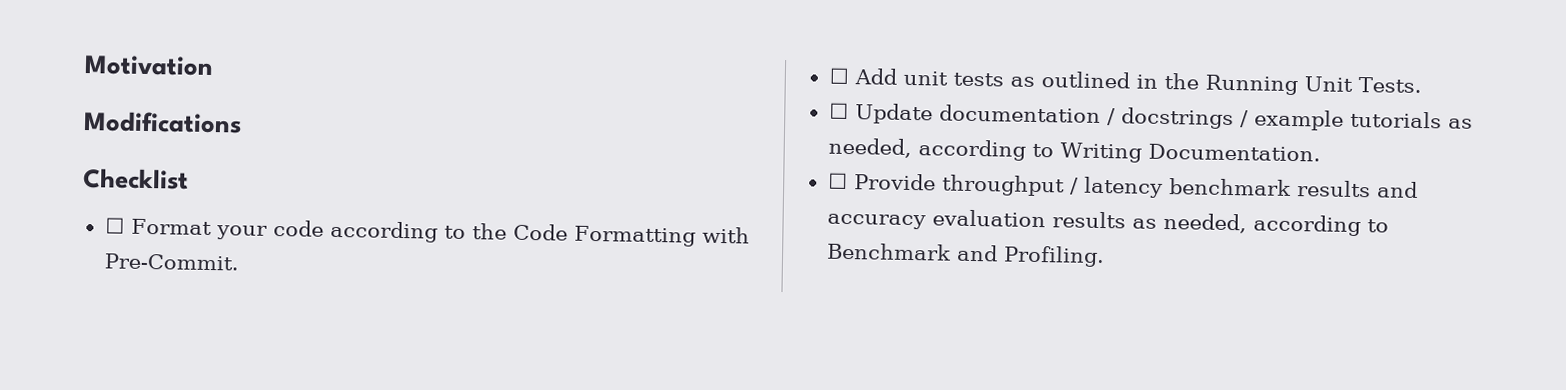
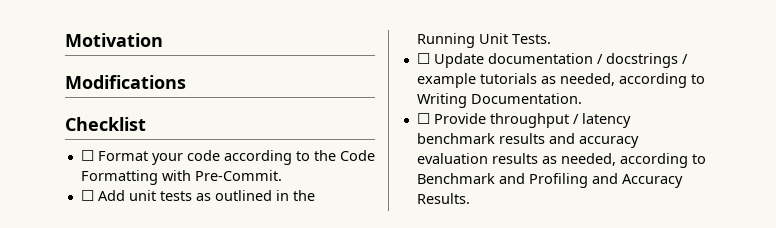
- ☐ Provide throughput / latency benchmark results and accuracy evaluation results as needed, according to Benchmark and Profiling.
+ ☐ Provide throughput / latency benchmark results and accuracy evaluation results as needed, according to Benchmark and Profiling and Accuracy Results.

